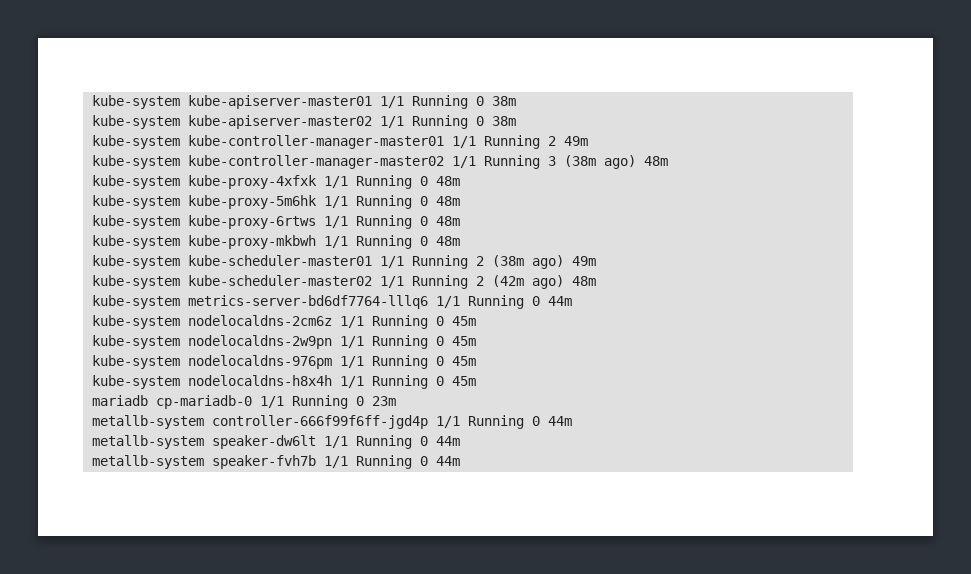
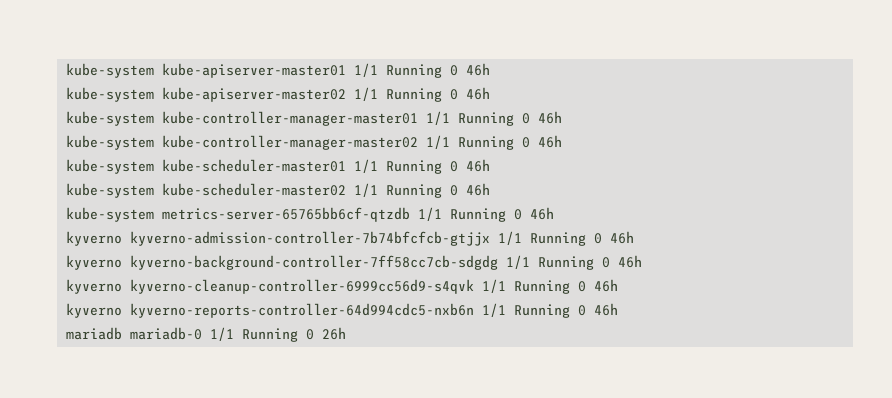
- kube-system kube-apiserver-master01 1/1 Running 0 38m
+ kube-system kube-apiserver-master01 1/1 Running 0 46h
- kube-system kube-apiserver-master02 1/1 Running 0 38m
+ kube-system kube-apiserver-master02 1/1 Running 0 46h
- kube-system kube-controller-manager-master01 1/1 Running 2 49m
+ kube-system kube-controller-manager-master01 1/1 Running 0 46h
- kube-system kube-controller-manager-master02 1/1 Running 3 (38m ago) 48m
- kube-system kube-proxy-4xfxk 1/1 Running 0 48m
- kube-system kube-proxy-5m6hk 1/1 Running 0 48m
- kube-system kube-proxy-6rtws 1/1 Running 0 48m
- kube-system kube-proxy-mkbwh 1/1 Running 0 48m
+ kube-system kube-controller-manager-master02 1/1 Running 0 46h
- kube-system kube-scheduler-master01 1/1 Running 2 (38m ago) 49m
+ kube-system kube-scheduler-master01 1/1 Running 0 46h
- kube-system kube-scheduler-master02 1/1 Running 2 (42m ago) 48m
- kube-system metrics-server-bd6df7764-lllq6 1/1 Running 0 44m
- kube-system nodelocaldns-2cm6z 1/1 Running 0 45m
- kube-system nodelocaldns-2w9pn 1/1 Running 0 45m
- kube-system nodelocaldns-976pm 1/1 Running 0 45m
- kube-system nodelocaldns-h8x4h 1/1 Running 0 45m
+ kube-system kube-scheduler-master02 1/1 Running 0 46h
+ kube-system metrics-server-65765bb6cf-qtzdb 1/1 Running 0 46h
+ kyverno kyverno-admission-controller-7b74bfcfcb-gtjjx 1/1 Running 0 46h
+ kyverno kyverno-background-controller-7ff58cc7cb-sdgdg 1/1 Running 0 46h
+ kyverno kyverno-cleanup-controller-6999cc56d9-s4qvk 1/1 Running 0 46h
+ kyverno kyverno-reports-controller-64d994cdc5-nxb6n 1/1 Running 0 46h
- mariadb cp-mariadb-0 1/1 Running 0 23m
- metallb-system controller-666f99f6ff-jgd4p 1/1 Running 0 44m
- metallb-system speaker-dw6lt 1/1 Running 0 44m
- metallb-system speaker-fvh7b 1/1 Running 0 44m
+ mariadb mariadb-0 1/1 Running 0 26h

